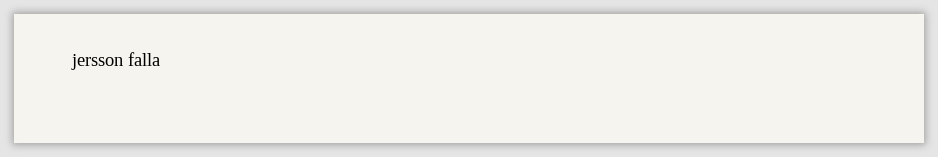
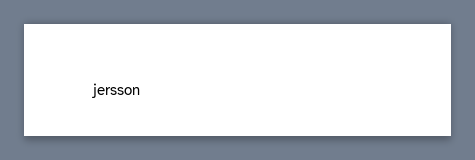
- jersson falla
+ jersson

